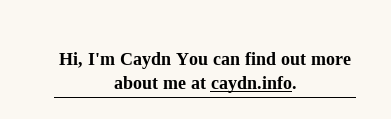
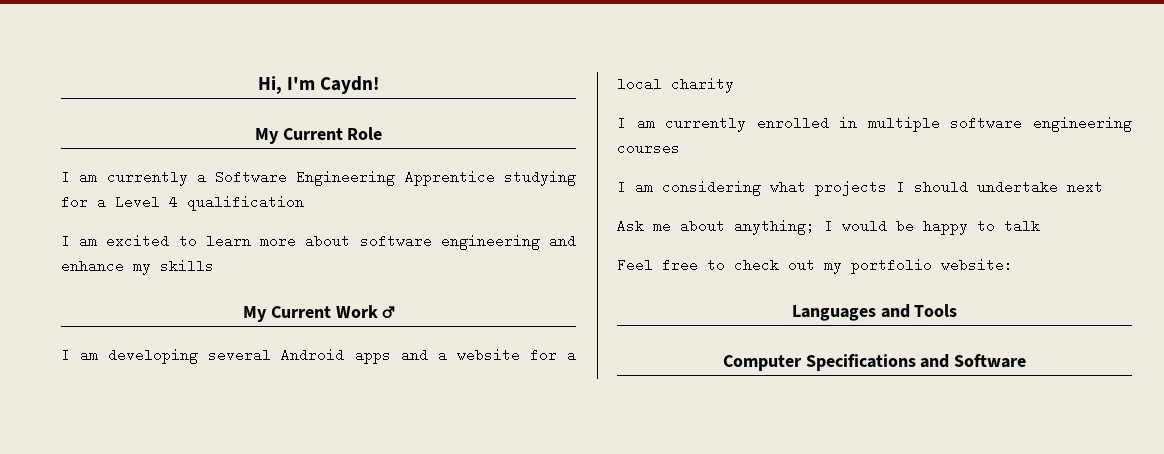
- Hi, I'm Caydn You can find out more about me at caydn.info.
+ Hi, I'm Caydn!
+ My Current Role
+ I am currently a Software Engineering Apprentice studying for a Level 4 qualification
+ I am excited to learn more about software engineering and enhance my skills
+ My Current Work ♂
+ I am developing several Android apps and a website for a local charity
+ I am currently enrolled in multiple software engineering courses
+ I am considering what projects I should undertake next
+ Ask me about anything; I would be happy to talk
+ Feel free to check out my portfolio website:
+ Languages and Tools
+ Computer Specifications and Software

